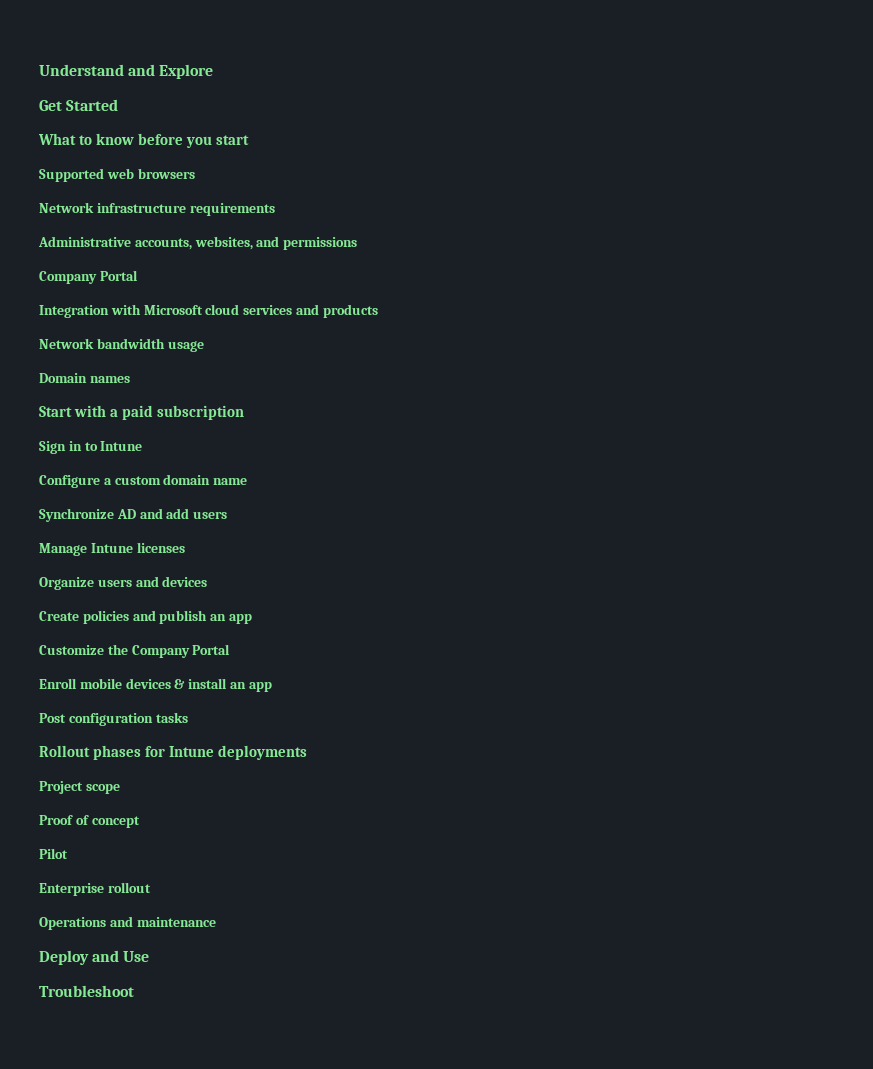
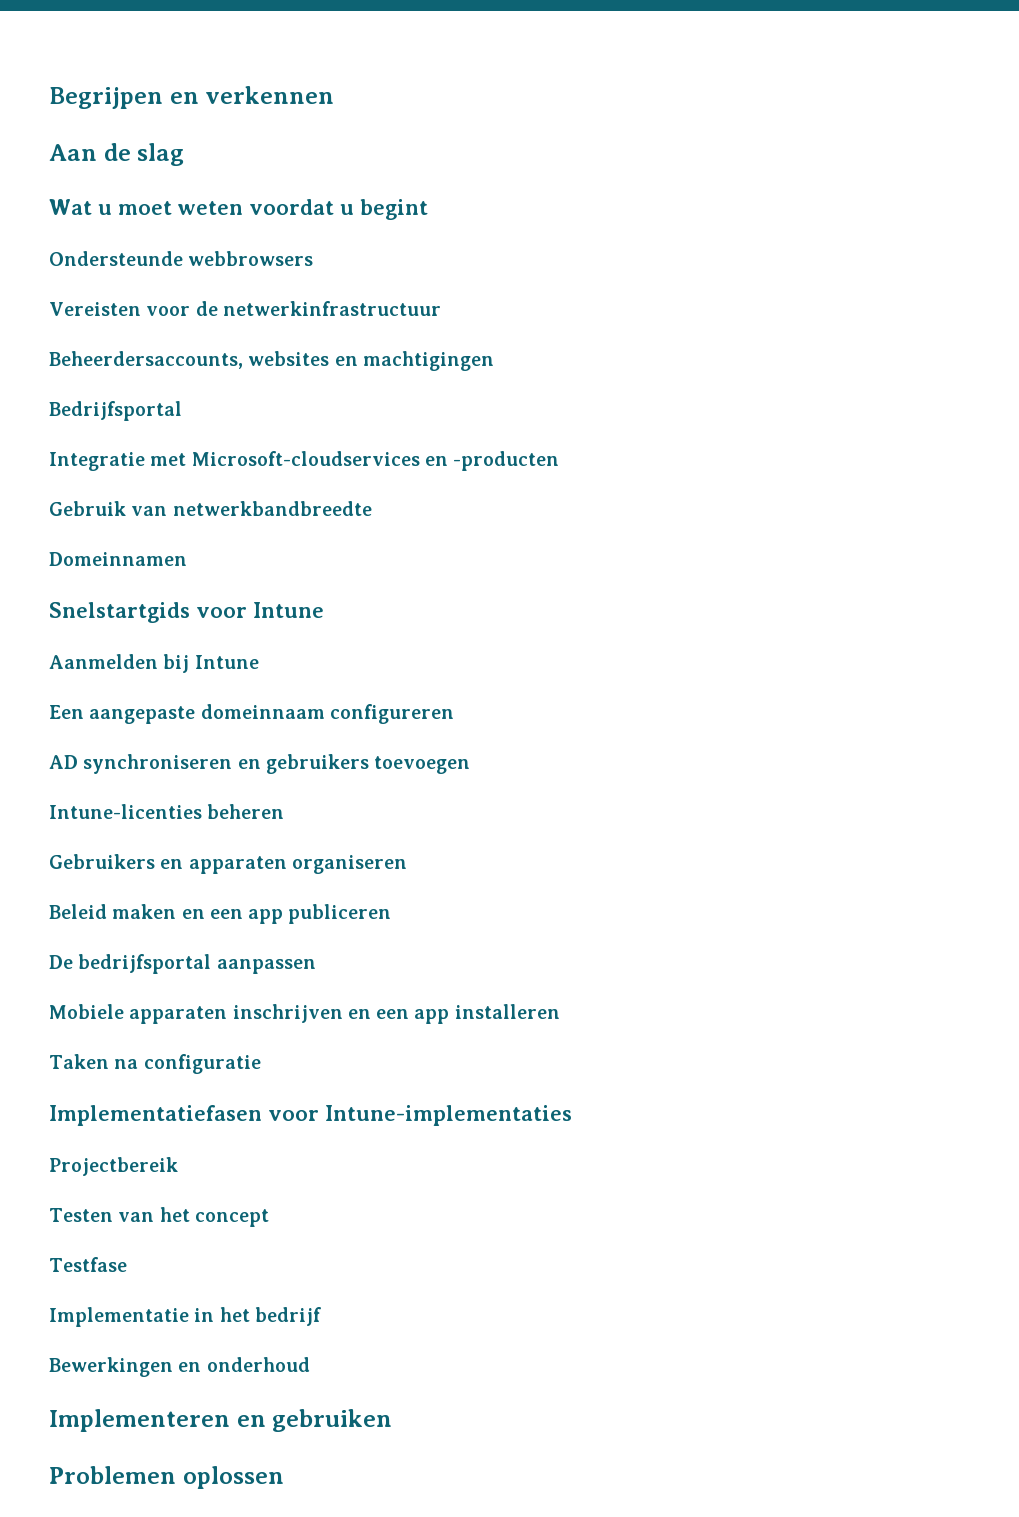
- Understand and Explore
- Get Started
- What to know before you start
- Supported web browsers
- Network infrastructure requirements
- Administrative accounts, websites, and permissions
- Company Portal
- Integration with Microsoft cloud services and products
- Network bandwidth usage
- Domain names
- Start with a paid subscription
- Sign in to Intune
- Configure a custom domain name
- Synchronize AD and add users
- Manage Intune licenses
- Organize users and devices
- Create policies and publish an app
- Customize the Company Portal
- Enroll mobile devices & install an app
- Post configuration tasks
- Rollout phases for Intune deployments
- Project scope
- Proof of concept
- Pilot
- Enterprise rollout
- Operations and maintenance
- Deploy and Use
- Troubleshoot
+ Begrijpen en verkennen
+ Aan de slag
+ Wat u moet weten voordat u begint
+ Ondersteunde webbrowsers
+ Vereisten voor de netwerkinfrastructuur
+ Beheerdersaccounts, websites en machtigingen
+ Bedrijfsportal
+ Integratie met Microsoft-cloudservices en -producten
+ Gebruik van netwerkbandbreedte
+ Domeinnamen
+ Snelstartgids voor Intune
+ Aanmelden bij Intune
+ Een aangepaste domeinnaam configureren
+ AD synchroniseren en gebruikers toevoegen
+ Intune-licenties beheren
+ Gebruikers en apparaten organiseren
+ Beleid maken en een app publiceren
+ De bedrijfsportal aanpassen
+ Mobiele apparaten inschrijven en een app installeren
+ Taken na configuratie
+ Implementatiefasen voor Intune-implementaties
+ Projectbereik
+ Testen van het concept
+ Testfase
+ Implementatie in het bedrijf
+ Bewerkingen en onderhoud
+ Implementeren en gebruiken
+ Problemen oplossen

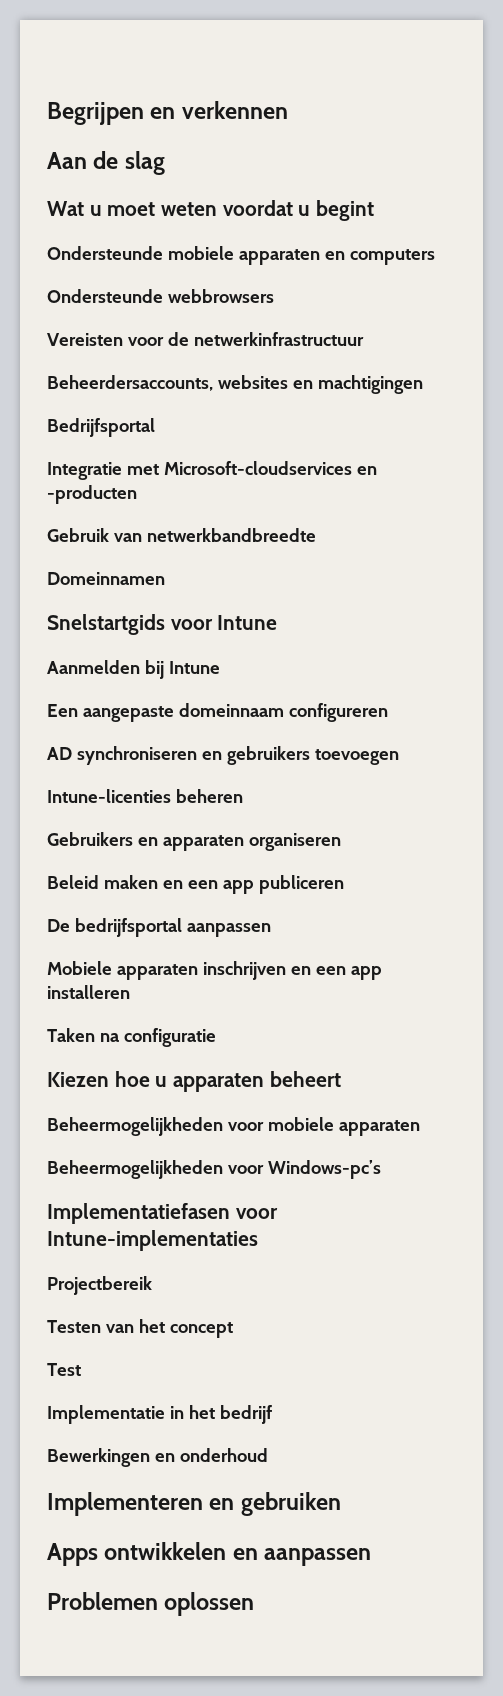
+ Ondersteunde mobiele apparaten en computers
+ Kiezen hoe u apparaten beheert
+ Beheermogelijkheden voor mobiele apparaten
+ Beheermogelijkheden voor Windows-pc’s
- Testfase
+ Test
+ Apps ontwikkelen en aanpassen

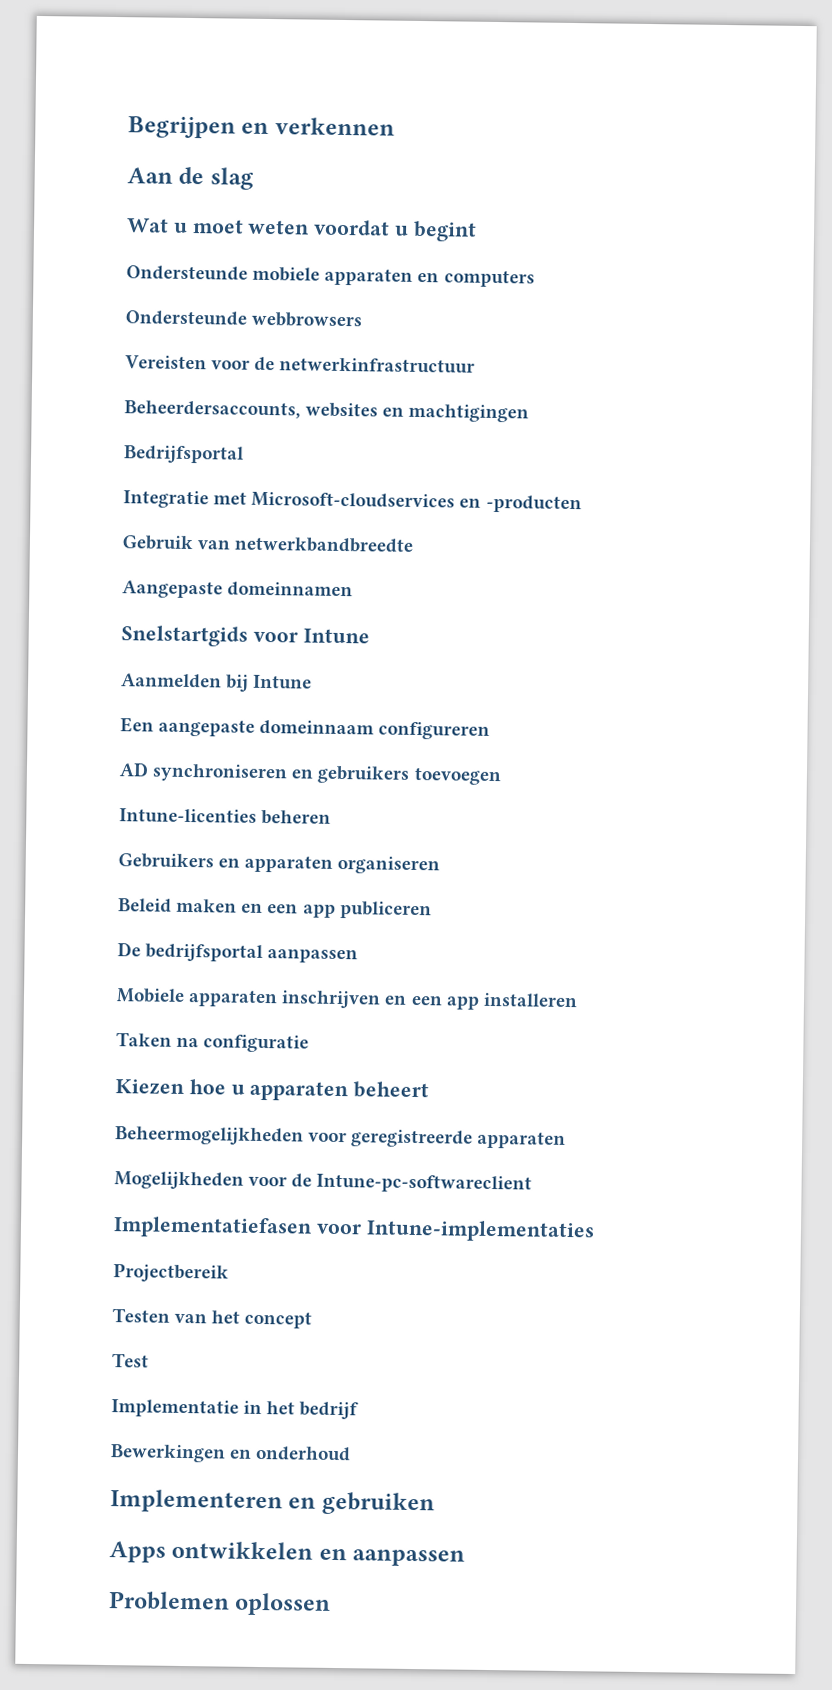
- Domeinnamen
+ Aangepaste domeinnamen
- Beheermogelijkheden voor mobiele apparaten
+ Beheermogelijkheden voor geregistreerde apparaten
- Beheermogelijkheden voor Windows-pc’s
+ Mogelijkheden voor de Intune-pc-softwareclient

